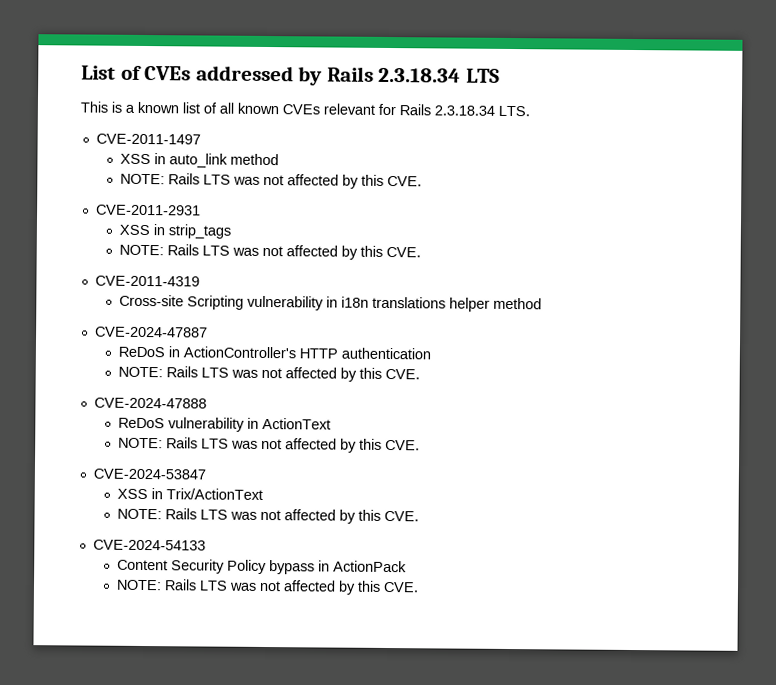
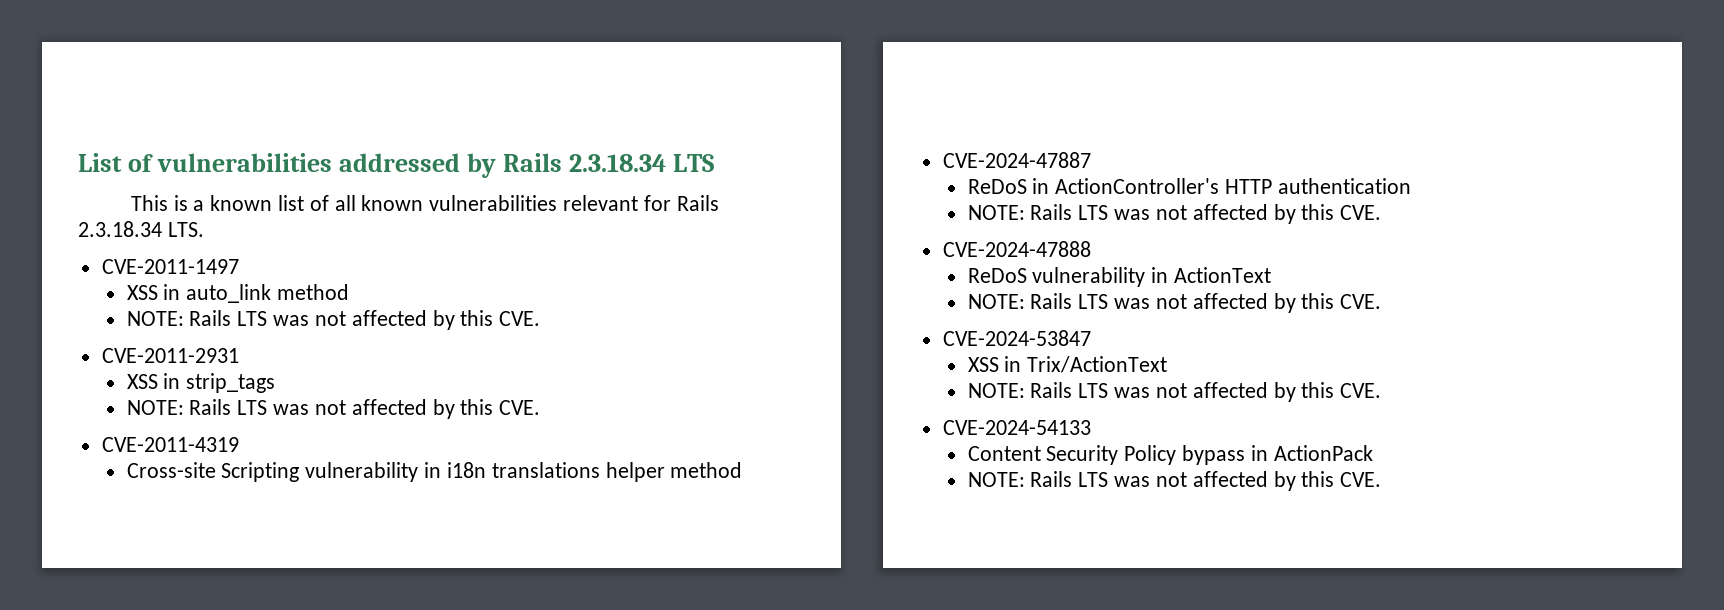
- List of CVEs addressed by Rails 2.3.18.34 LTS
+ List of vulnerabilities addressed by Rails 2.3.18.34 LTS
- This is a known list of all known CVEs relevant for Rails 2.3.18.34 LTS.
+ This is a known list of all known vulnerabilities relevant for Rails 2.3.18.34 LTS.

